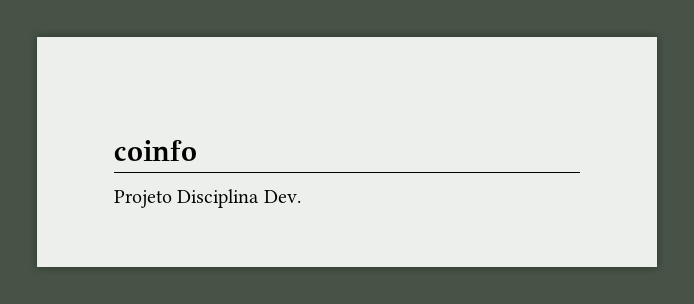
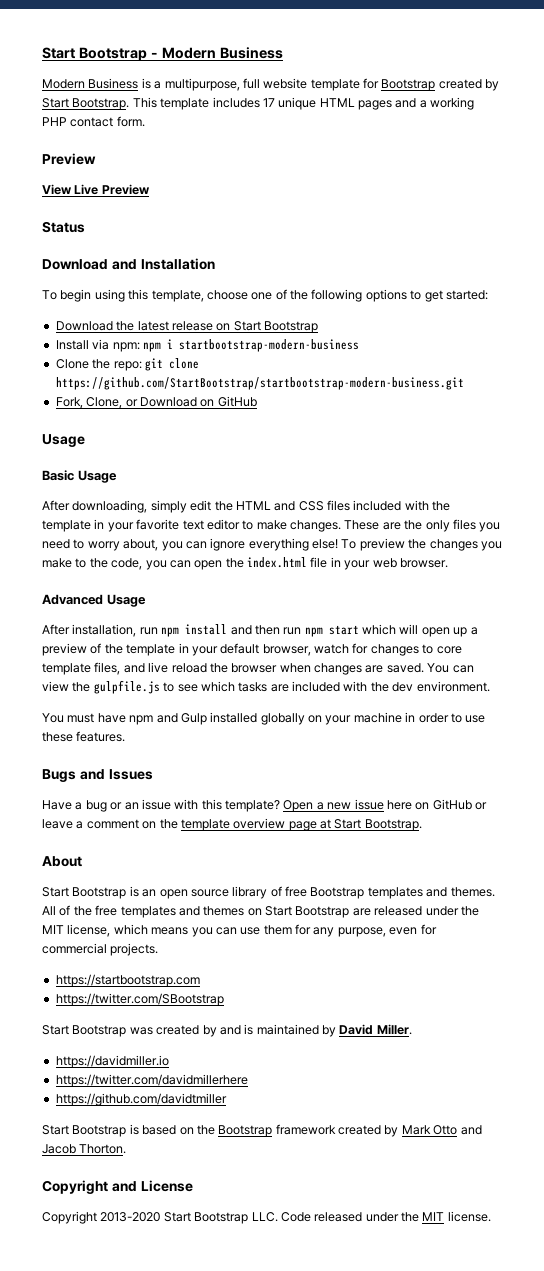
- coinfo
- Projeto Disciplina Dev.
+ Start Bootstrap - Modern Business
+ Modern Business is a multipurpose, full website template for Bootstrap created by Start Bootstrap. This template includes 17 unique HTML pages and a working PHP contact form.
+ Preview
+ View Live Preview
+ Status
+ Download and Installation
+ To begin using this template, choose one of the following options to get started:
+ Download the latest release on Start Bootstrap
+ Install via npm: npm i startbootstrap-modern-business
+ Clone the repo: git clone https://github.com/StartBootstrap/startbootstrap-modern-business.git
+ Fork, Clone, or Download on GitHub
+ Usage
+ Basic Usage
+ After downloading, simply edit the HTML and CSS files included with the template in your favorite text editor to make changes. These are the only files you need to worry about, you can ignore everything else! To preview the changes you make to the code, you can open the index.html file in your web browser.
+ Advanced Usage
+ After installation, run npm install and then run npm start which will open up a preview of the template in your default browser, watch for changes to core template files, and live reload the browser when changes are saved. You can view the gulpfile.js to see which tasks are included with the dev environment.
+ You must have npm and Gulp installed globally on your machine in order to use these features.
+ Bugs and Issues
+ Have a bug or an issue with this template? Open a new issue here on GitHub or leave a comment on the template overview page at Start Bootstrap.
+ About
+ Start Bootstrap is an open source library of free Bootstrap templates and themes. All of the free templates and themes on Start Bootstrap are released under the MIT license, which means you can use them for any purpose, even for commercial projects.
+ https://startbootstrap.com
+ https://twitter.com/SBootstrap
+ Start Bootstrap was created by and is maintained by David Miller.
+ https://davidmiller.io
+ https://twitter.com/davidmillerhere
+ https://github.com/davidtmiller
+ Start Bootstrap is based on the Bootstrap framework created by Mark Otto and Jacob Thorton.
+ Copyright and License
+ Copyright 2013-2020 Start Bootstrap LLC. Code released under the MIT license.

